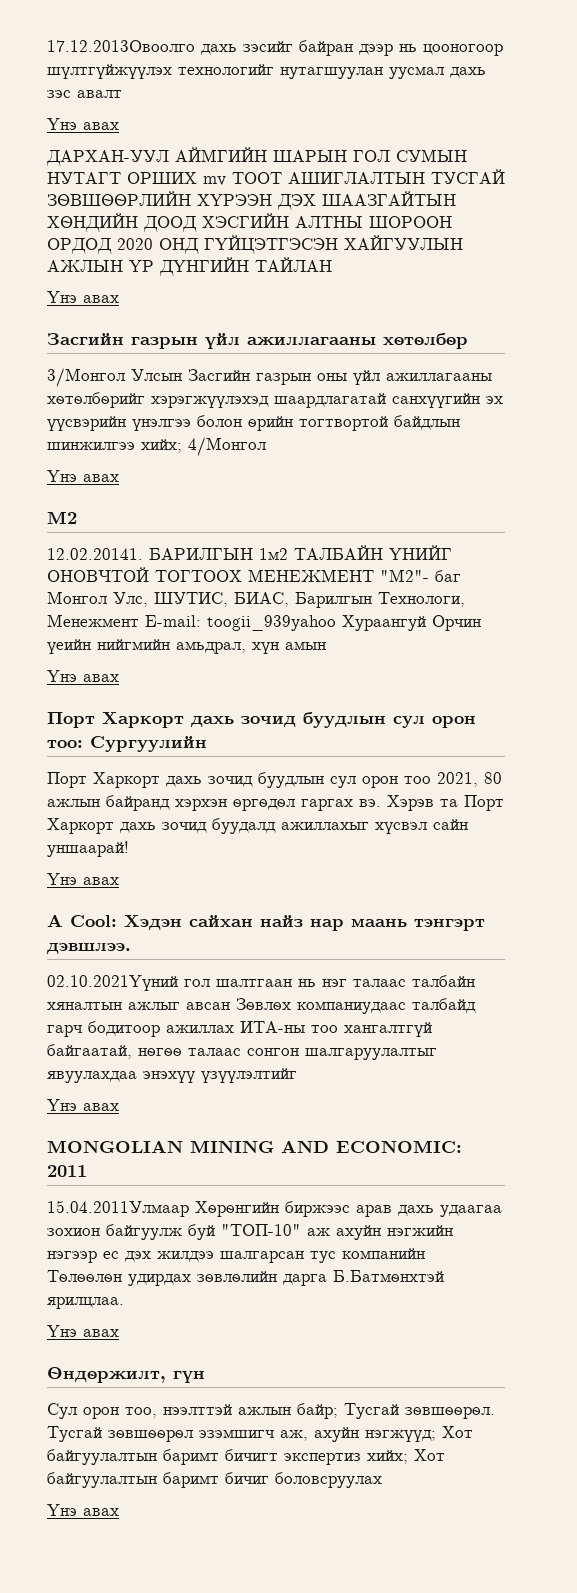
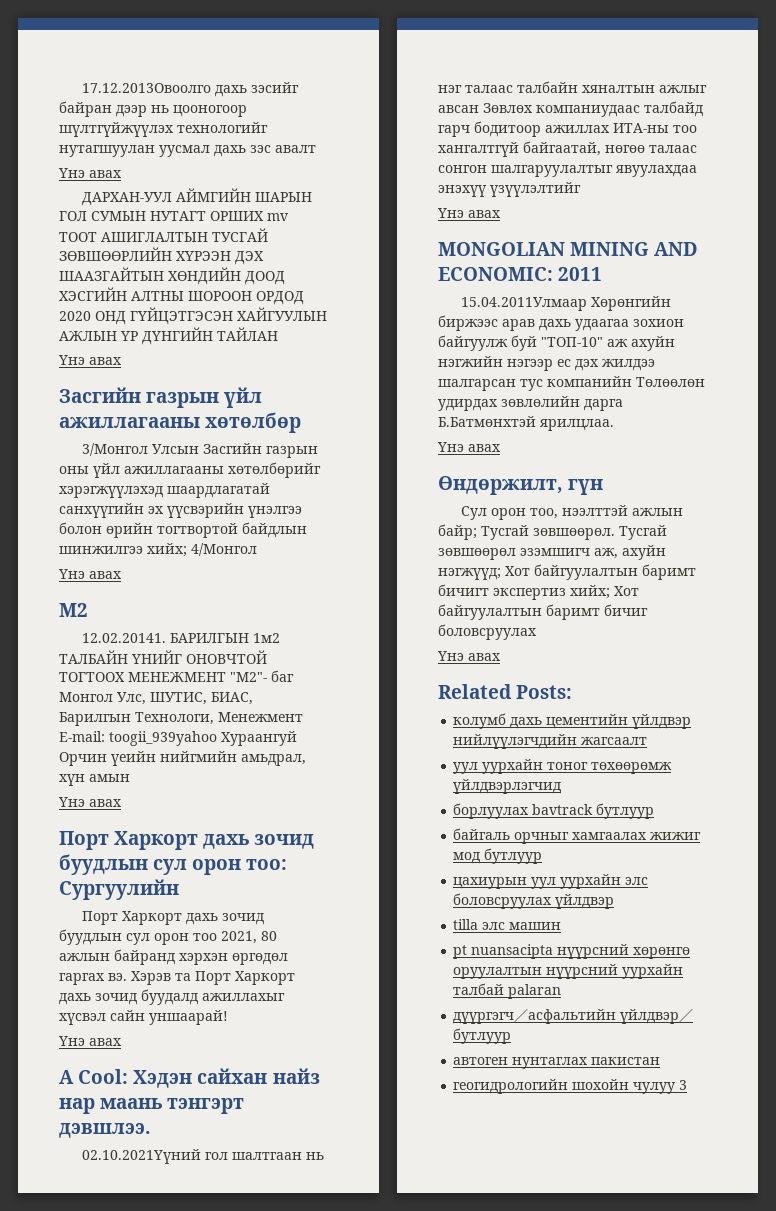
+ Related Posts:
+ колумб дахь цементийн үйлдвэр нийлүүлэгчдийн жагсаалт
+ уул уурхайн тоног төхөөрөмж үйлдвэрлэгчид
+ борлуулах bavtrack бутлуур
+ байгаль орчныг хамгаалах жижиг мод бутлуур
+ цахиурын уул уурхайн элс боловсруулах үйлдвэр
+ tilla элс машин
+ pt nuansacipta нүүрсний хөрөнгө оруулалтын нүүрсний уурхайн талбай palaran
+ дүүргэгч／асфальтийн үйлдвэр／бутлуур
+ автоген нунтаглах пакистан
+ геогидрологийн шохойн чулуу 3

